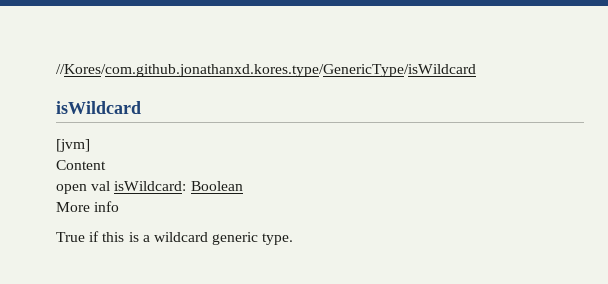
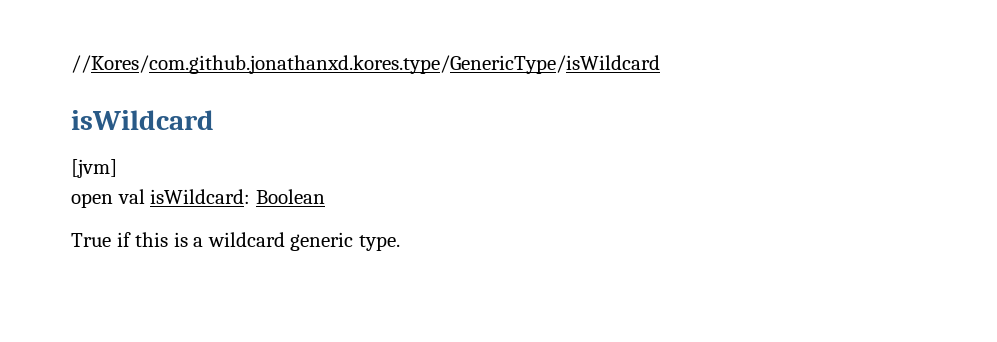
- Content
- More info

